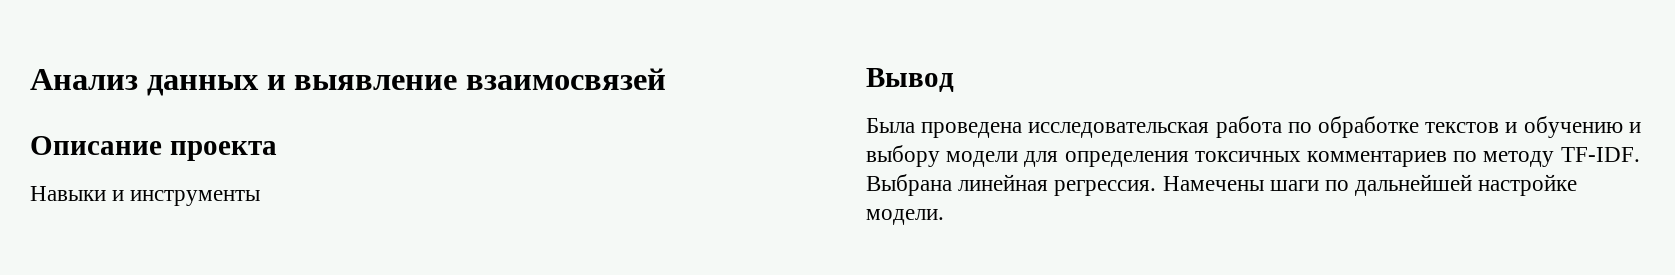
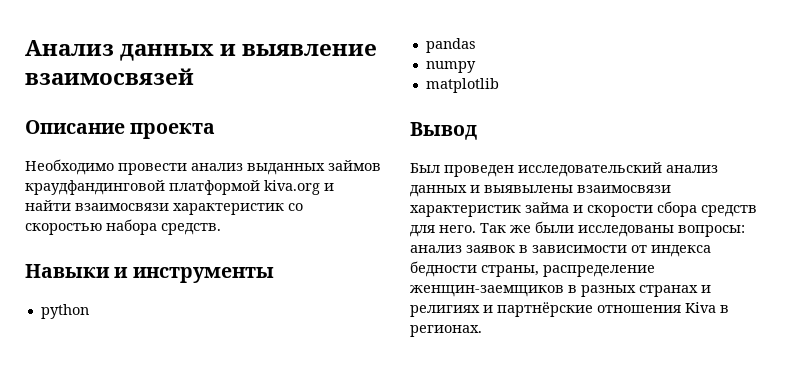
+ Необходимо провести анализ выданных займов краудфандинговой платформой kiva.org и найти взаимосвязи характеристик со скоростью набора средств.
  Навыки и инструменты
+ python
+ pandas
+ numpy
+ matplotlib
  Вывод
- Была проведена исследовательская работа по обработке текстов и обучению и выбору модели для определения токсичных комментариев по методу TF-IDF. Выбрана линейная регрессия. Намечены шаги по дальнейшей настройке модели.
+ Был проведен исследовательский анализ данных и выявылены взаимосвязи характеристик займа и скорости сбора средств для него. Так же были исследованы вопросы: анализ заявок в зависимости от индекса бедности страны, распределение женщин-заемщиков в разных странах и религиях и партнёрские отношения Kiva в регионах.

